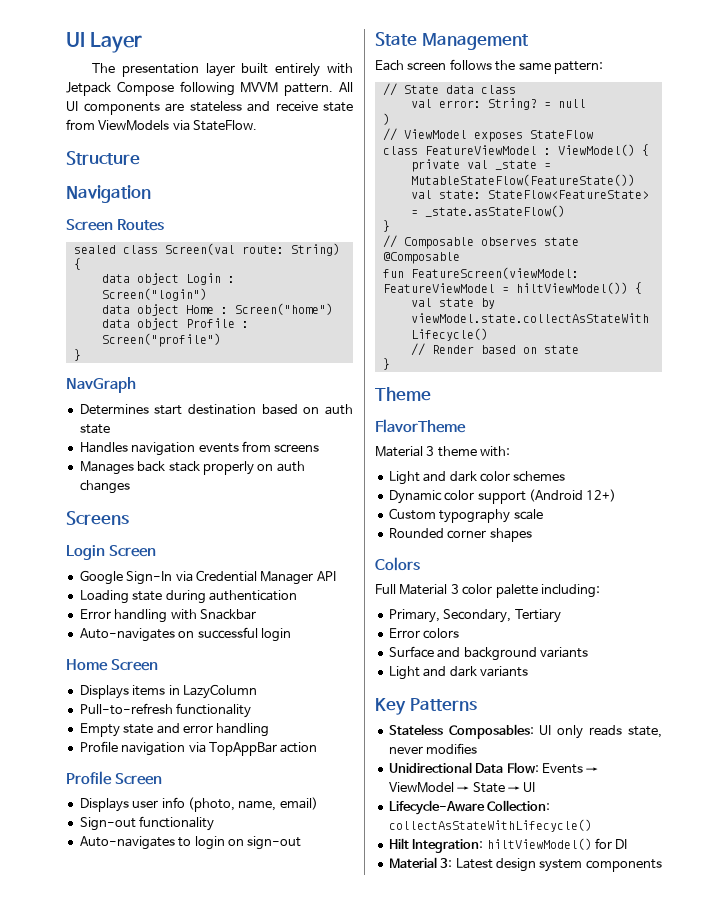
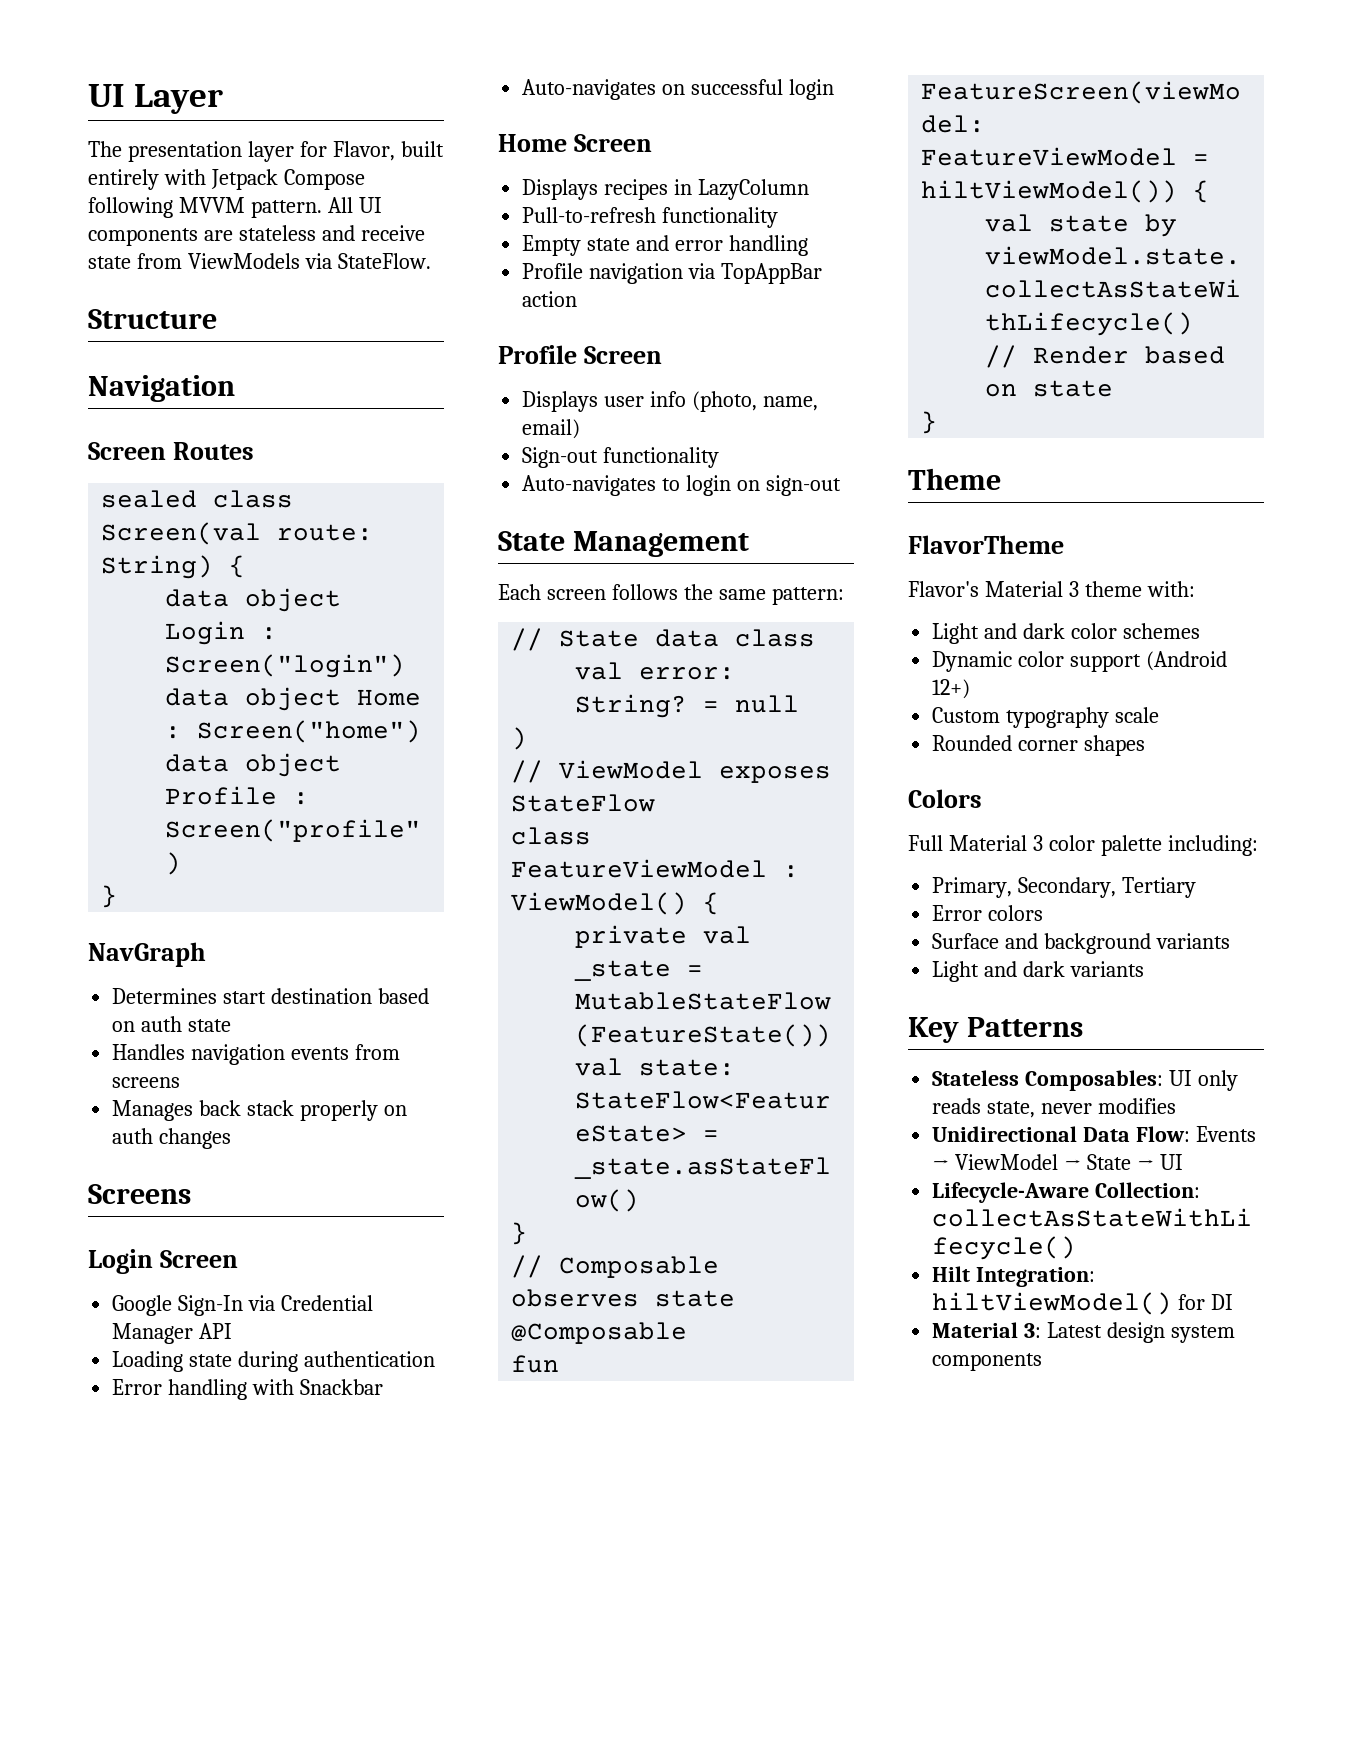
- The presentation layer built entirely with Jetpack Compose following MVVM pattern.
+ The presentation layer for Flavor, built entirely with Jetpack Compose following MVVM pattern.
- Displays items in LazyColumn
+ Displays recipes in LazyColumn
- Material 3 theme with:
+ Flavor's Material 3 theme with:

